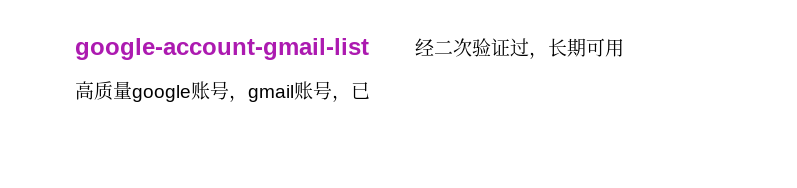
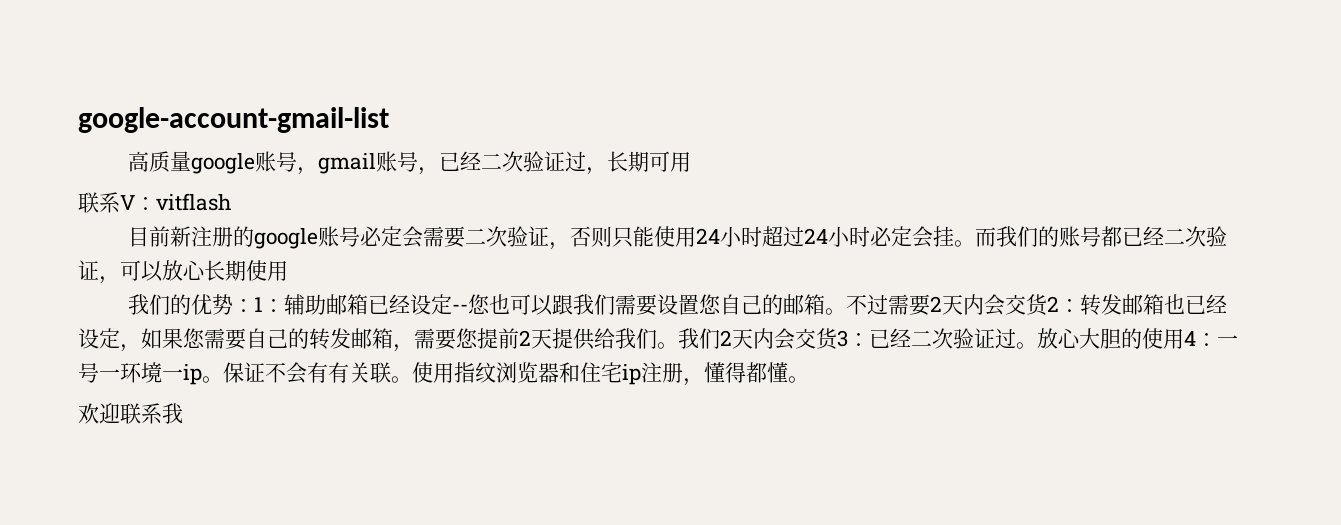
+ 联系V：vitflash
+ 目前新注册的google账号必定会需要二次验证，否则只能使用24小时超过24小时必定会挂。而我们的账号都已经二次验证，可以放心长期使用
+ 我们的优势：1：辅助邮箱已经设定--您也可以跟我们需要设置您自己的邮箱。不过需要2天内会交货2：转发邮箱也已经设定，如果您需要自己的转发邮箱，需要您提前2天提供给我们。我们2天内会交货3：已经二次验证过。放心大胆的使用4：一号一环境一ip。保证不会有有关联。使用指纹浏览器和住宅ip注册，懂得都懂。
+ 欢迎联系我

